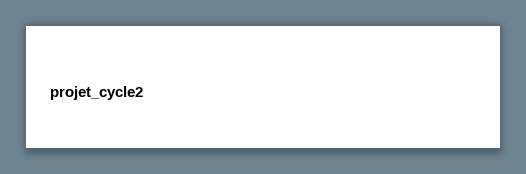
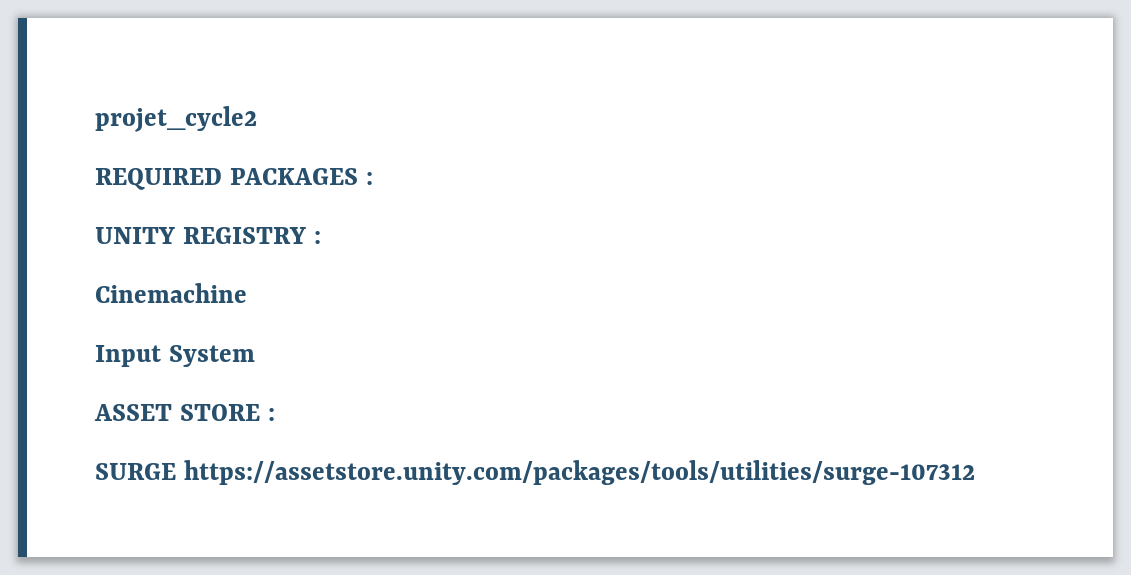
+ REQUIRED PACKAGES :
+ UNITY REGISTRY :
+ Cinemachine
+ Input System
+ ASSET STORE :
+ SURGE https://assetstore.unity.com/packages/tools/utilities/surge-107312

